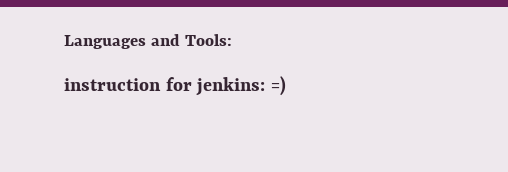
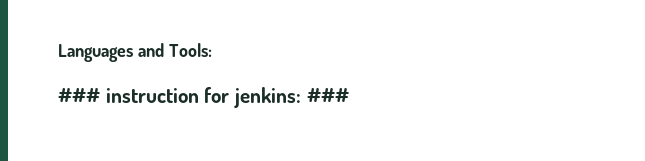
- instruction for jenkins: =)
+ ### instruction for jenkins: ###

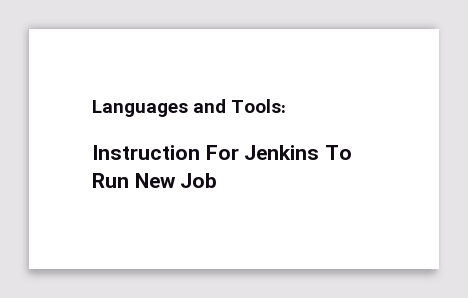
- ### instruction for jenkins: ###
+ Instruction For Jenkins To Run New Job

